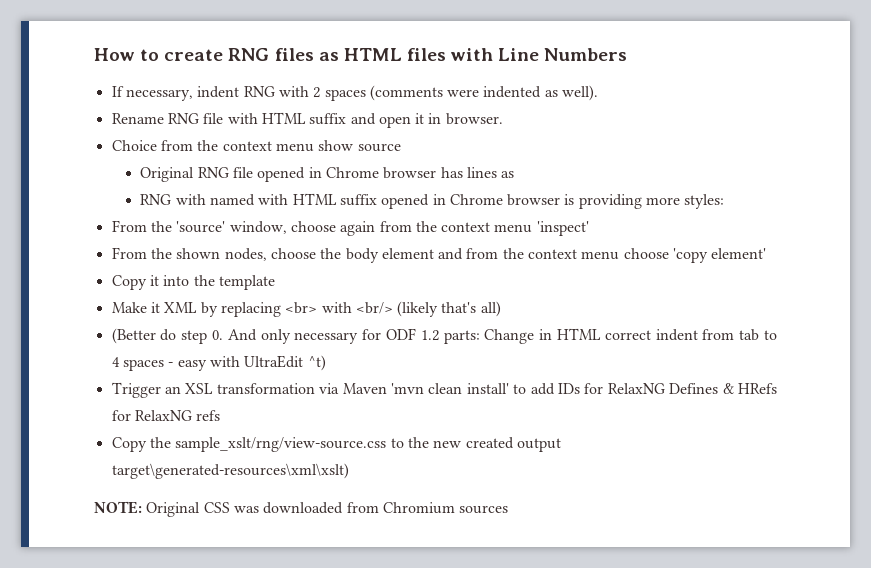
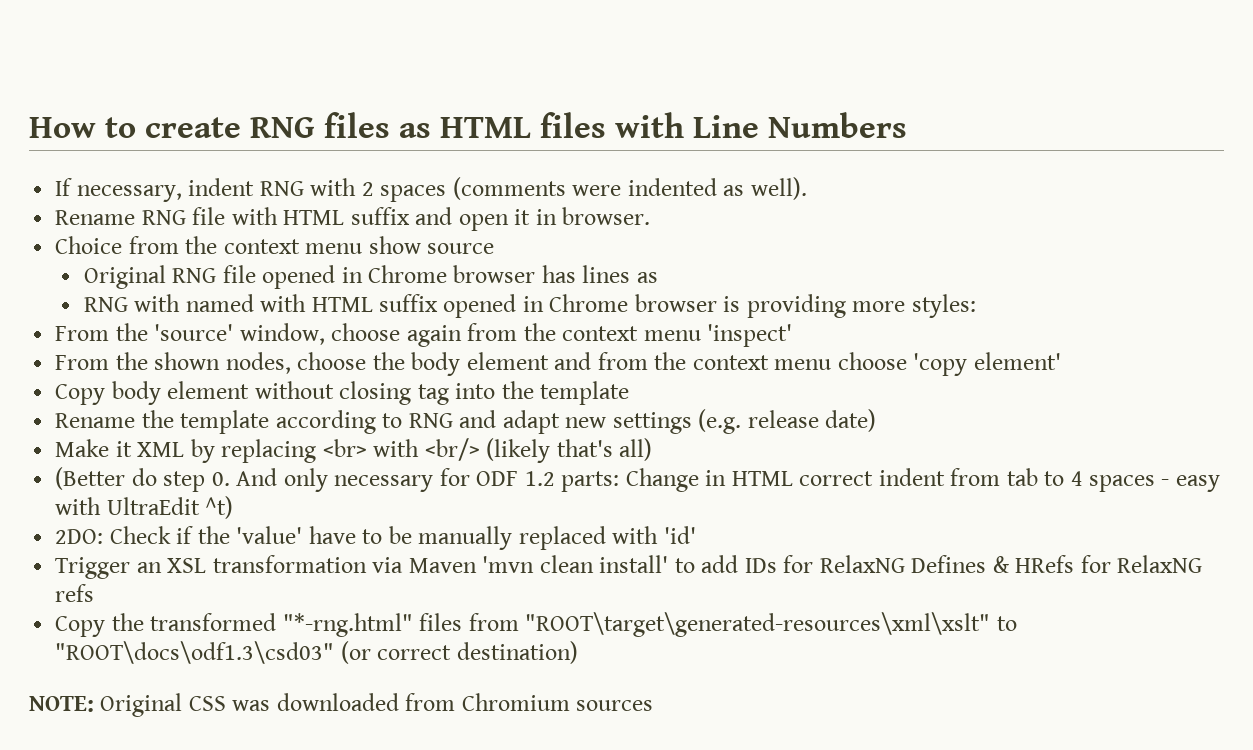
- Copy it into the template
+ Copy body element without closing tag into the template
+ Rename the template according to RNG and adapt new settings (e.g. release date)
+ 2DO: Check if the 'value' have to be manually replaced with 'id'
- Copy the sample_xslt/rng/view-source.css to the new created output target\generated-resources\xml\xslt)
+ Copy the transformed "*-rng.html" files from "ROOT\target\generated-resources\xml\xslt" to "ROOT\docs\odf1.3\csd03" (or correct destination)

